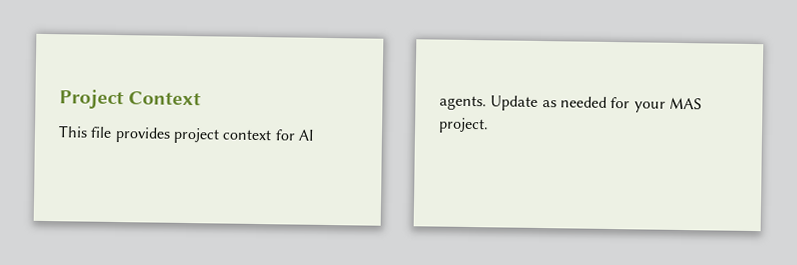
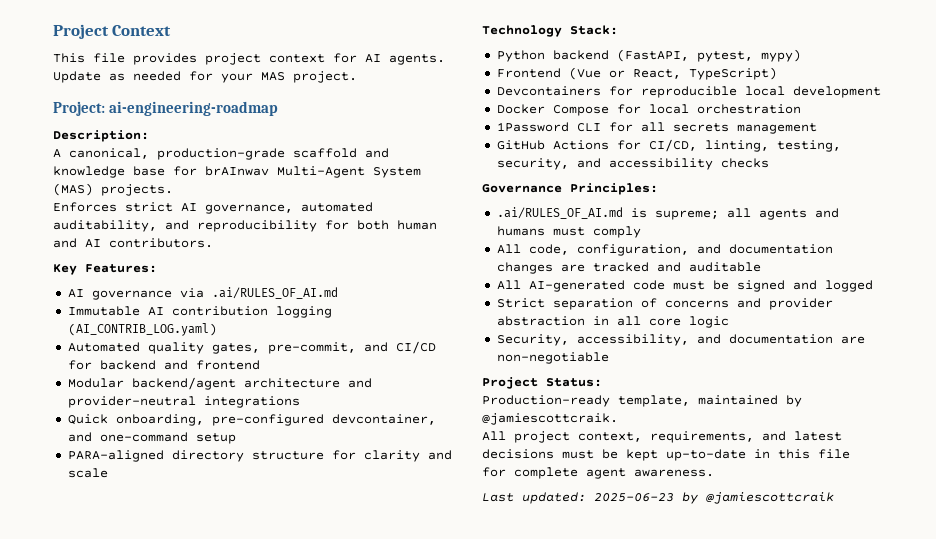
+ Project: ai-engineering-roadmap
+ Description:
+ A canonical, production-grade scaffold and knowledge base for brAInwav Multi-Agent System (MAS) projects.
+ Enforces strict AI governance, automated auditability, and reproducibility for both human and AI contributors.
+ Key Features:
+ AI governance via .ai/RULES_OF_AI.md
+ Immutable AI contribution logging (AI_CONTRIB_LOG.yaml)
+ Automated quality gates, pre-commit, and CI/CD for backend and frontend
+ Modular backend/agent architecture and provider-neutral integrations
+ Quick onboarding, pre-configured devcontainer, and one-command setup
+ PARA-aligned directory structure for clarity and scale
+ Technology Stack:
+ Python backend (FastAPI, pytest, mypy)
+ Frontend (Vue or React, TypeScript)
+ Devcontainers for reproducible local development
+ Docker Compose for local orchestration
+ 1Password CLI for all secrets management
+ GitHub Actions for CI/CD, linting, testing, security, and accessibility checks
+ Governance Principles:
+ .ai/RULES_OF_AI.md is supreme; all agents and humans must comply
+ All code, configuration, and documentation changes are tracked and auditable
+ All AI-generated code must be signed and logged
+ Strict separation of concerns and provider abstraction in all core logic
+ Security, accessibility, and documentation are non-negotiable
+ Project Status:
+ Production-ready template, maintained by @jamiescottcraik.
+ All project context, requirements, and latest decisions must be kept up-to-date in this file for complete agent awareness.
+ Last updated: 2025-06-23 by @jamiescottcraik

